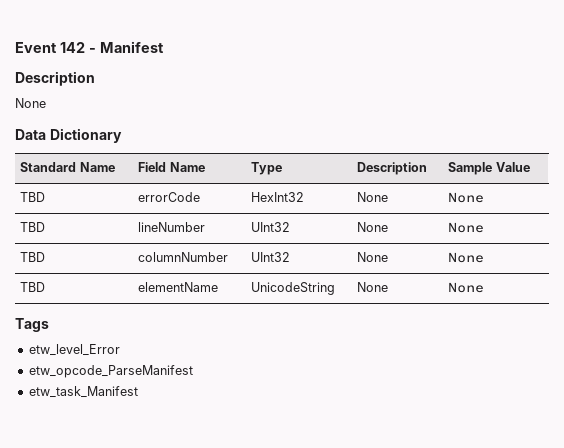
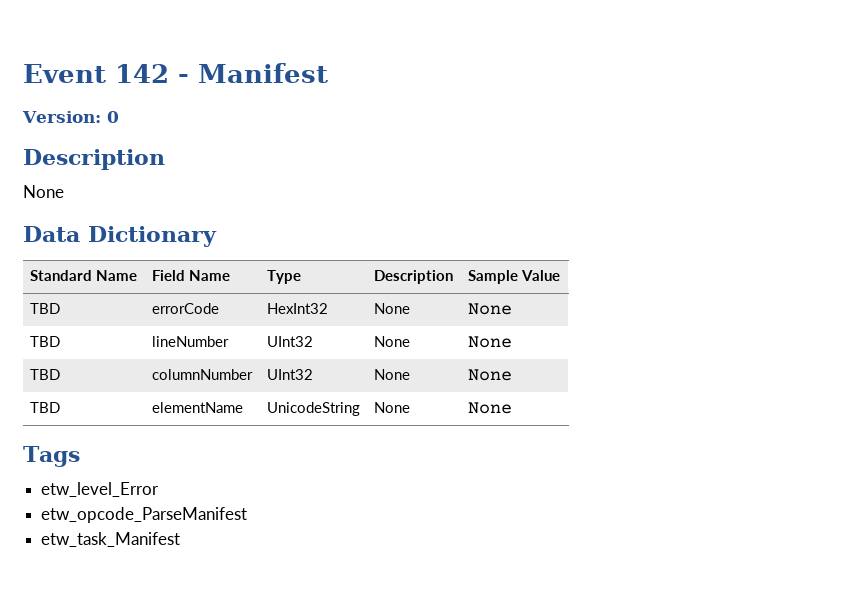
+ Version: 0

